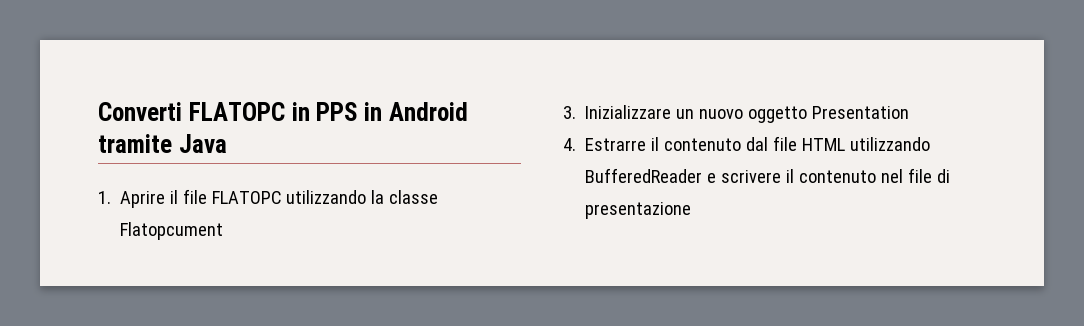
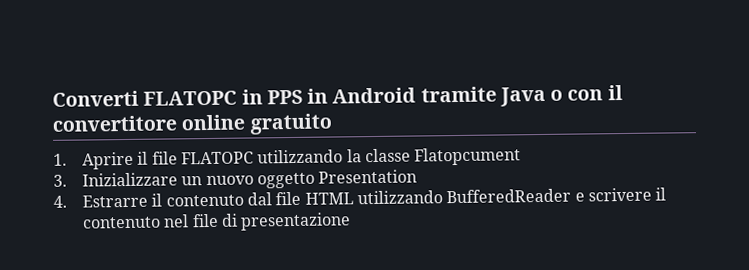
- Converti FLATOPC in PPS in Android tramite Java
+ Converti FLATOPC in PPS in Android tramite Java o con il convertitore online gratuito

